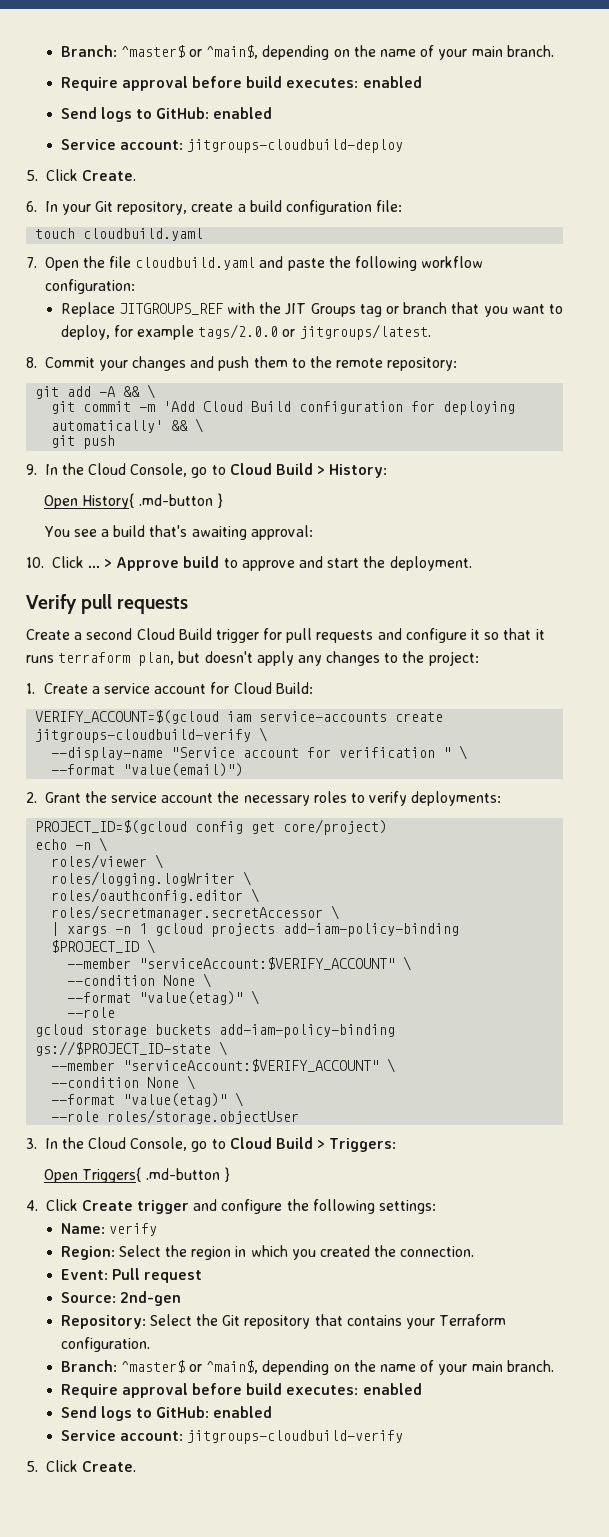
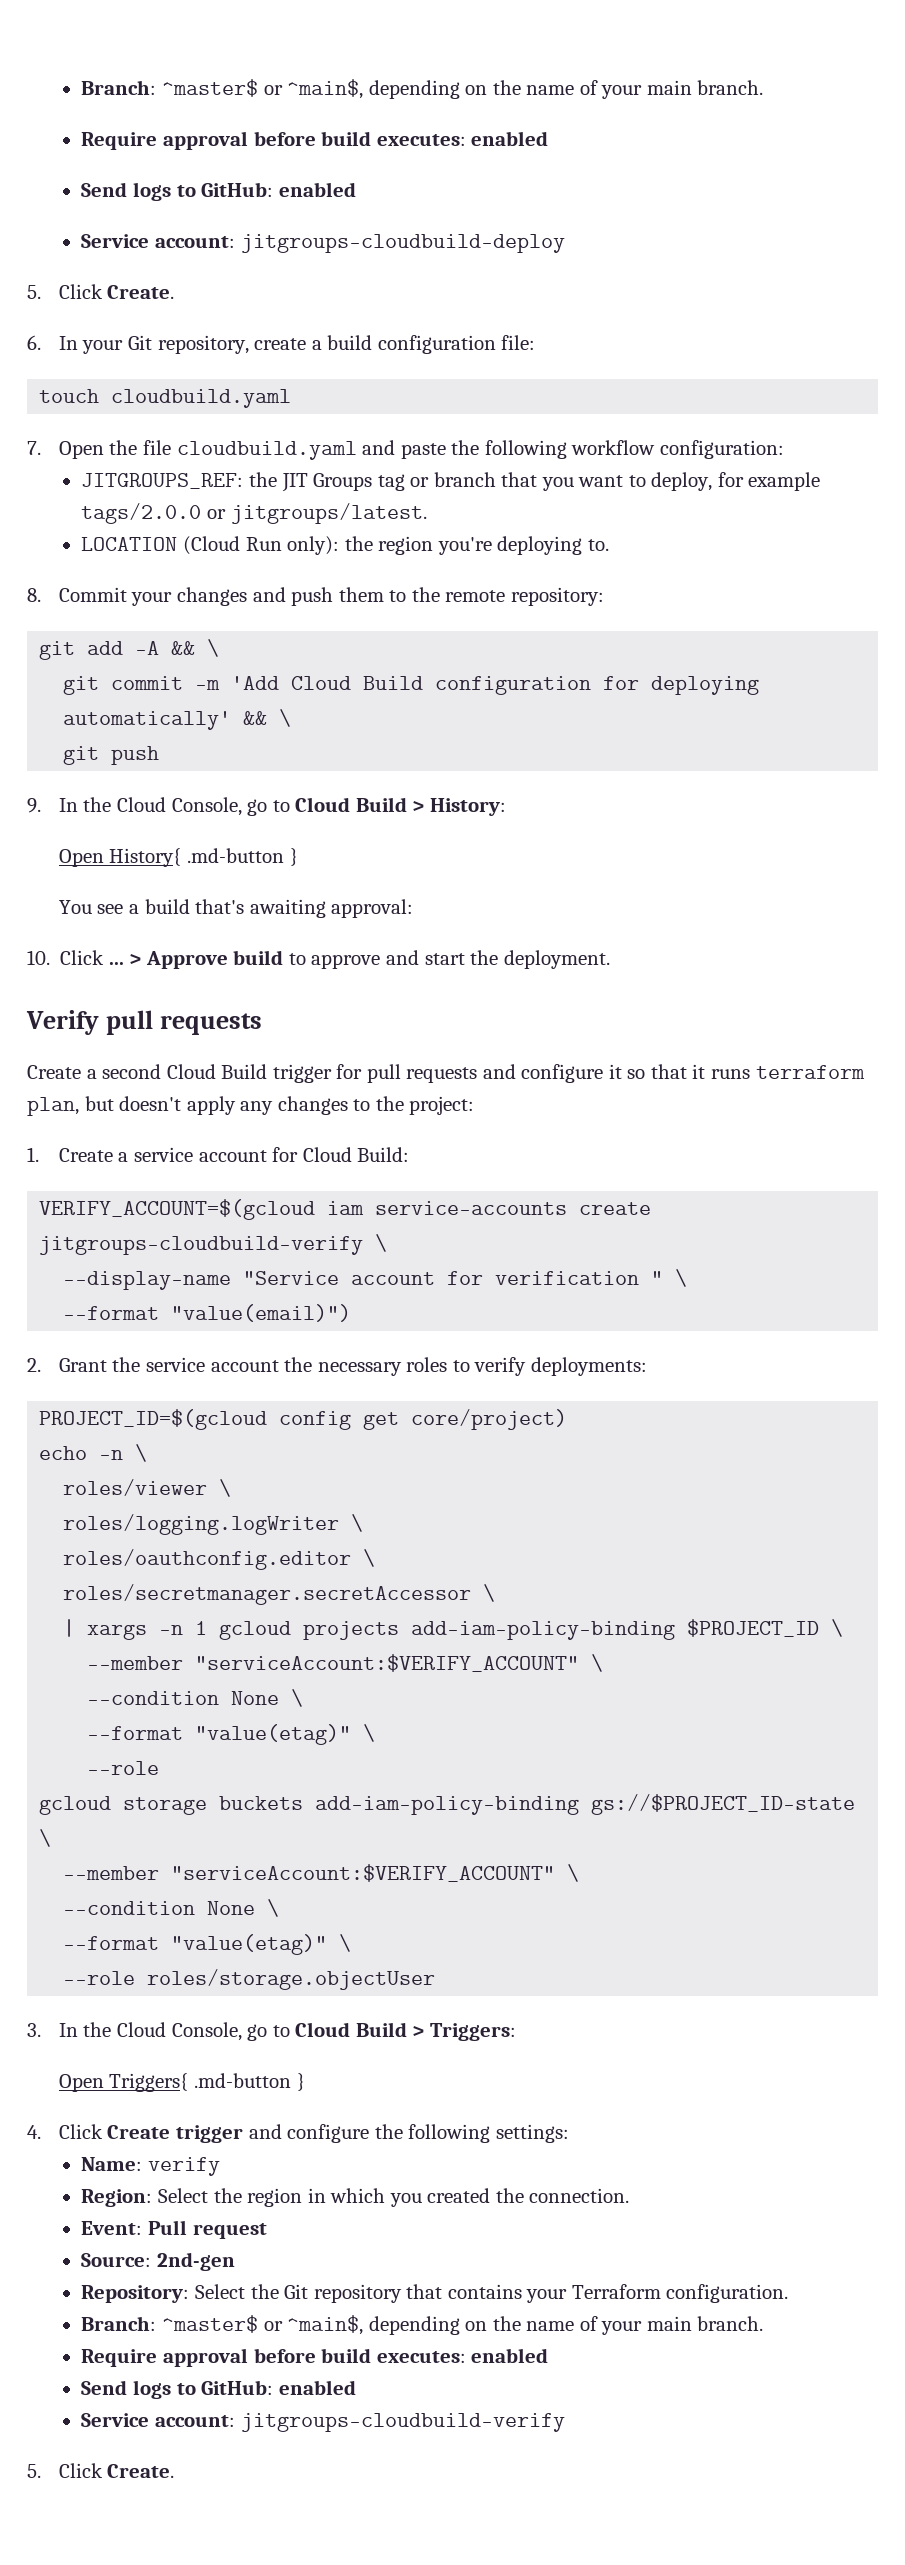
- Replace JITGROUPS_REF with the JIT Groups tag or branch that you want to deploy, for example tags/2.0.0 or jitgroups/latest.
+ JITGROUPS_REF: the JIT Groups tag or branch that you want to deploy, for example tags/2.0.0 or jitgroups/latest.
+ LOCATION (Cloud Run only): the region you're deploying to.

